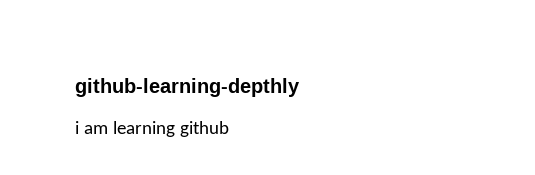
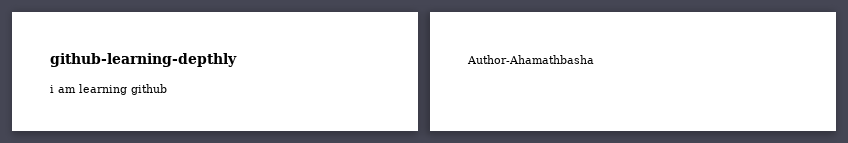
+ Author-Ahamathbasha

